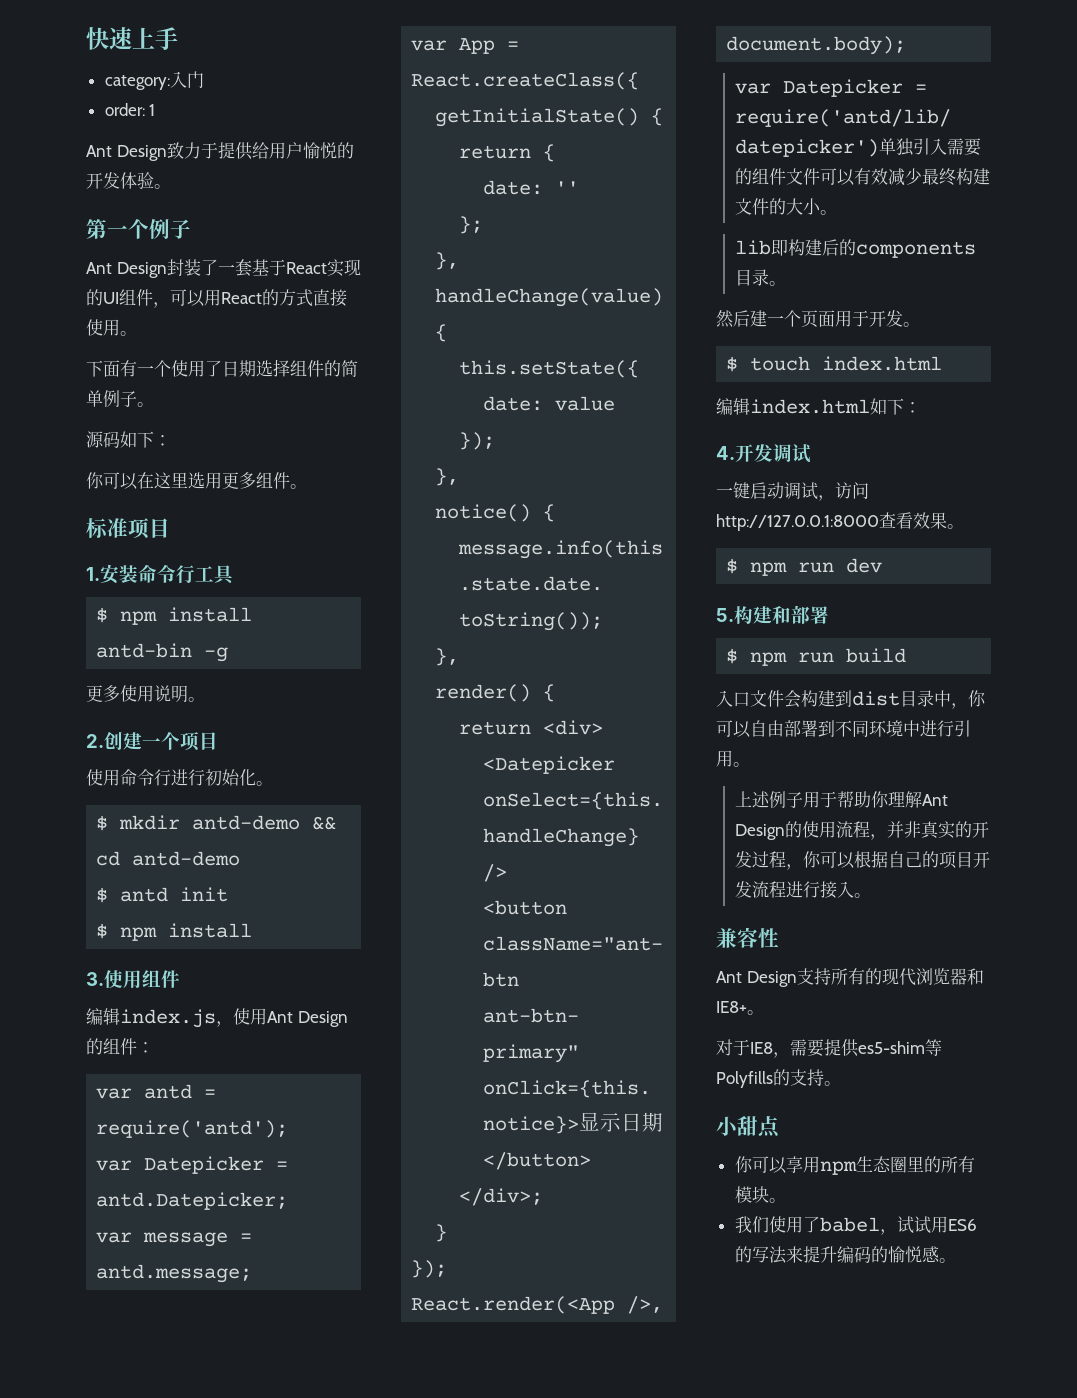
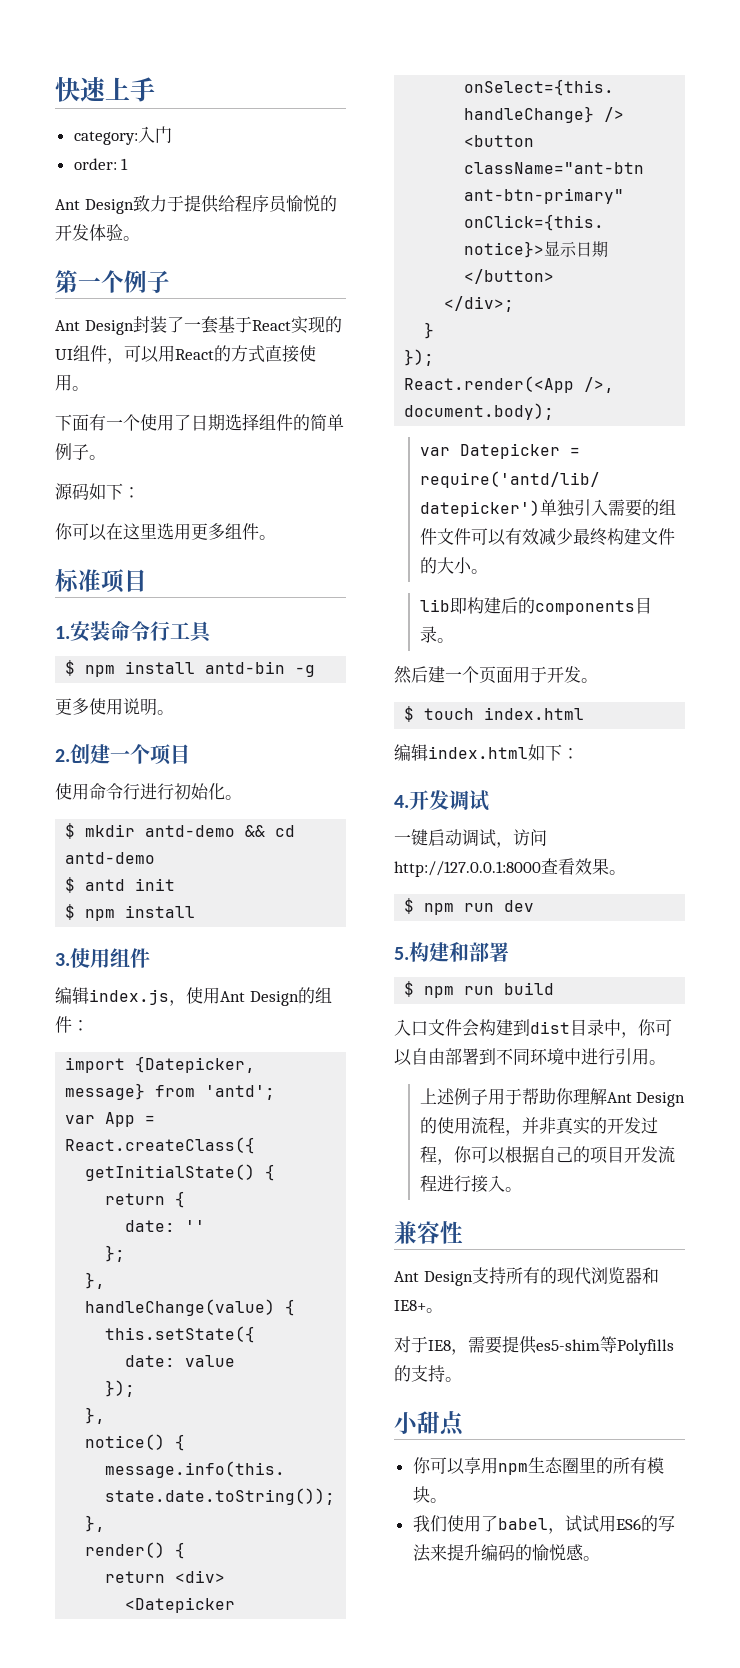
- Ant Design致力于提供给用户愉悦的开发体验。
+ Ant Design致力于提供给程序员愉悦的开发体验。
- var antd = require('antd');
- var Datepicker = antd.Datepicker;
- var message = antd.message;
+ import {Datepicker, message} from 'antd';

